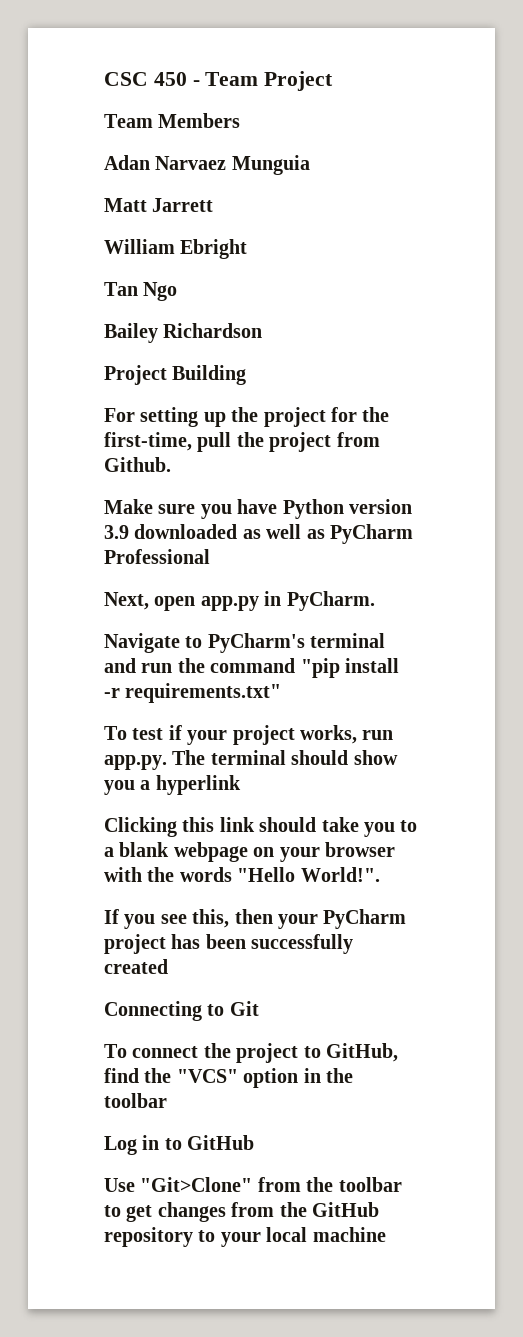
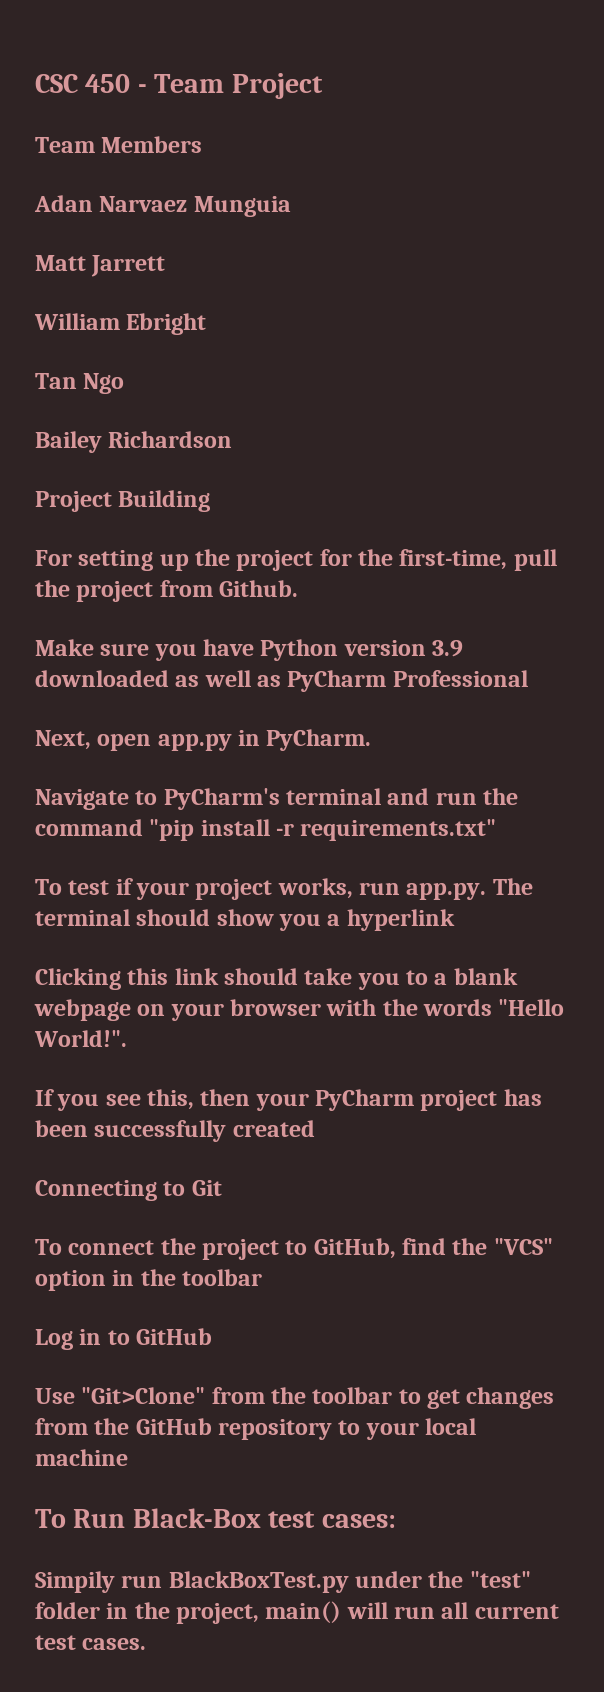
+ To Run Black-Box test cases:
+ Simpily run BlackBoxTest.py under the "test" folder in the project, main() will run all current test cases.

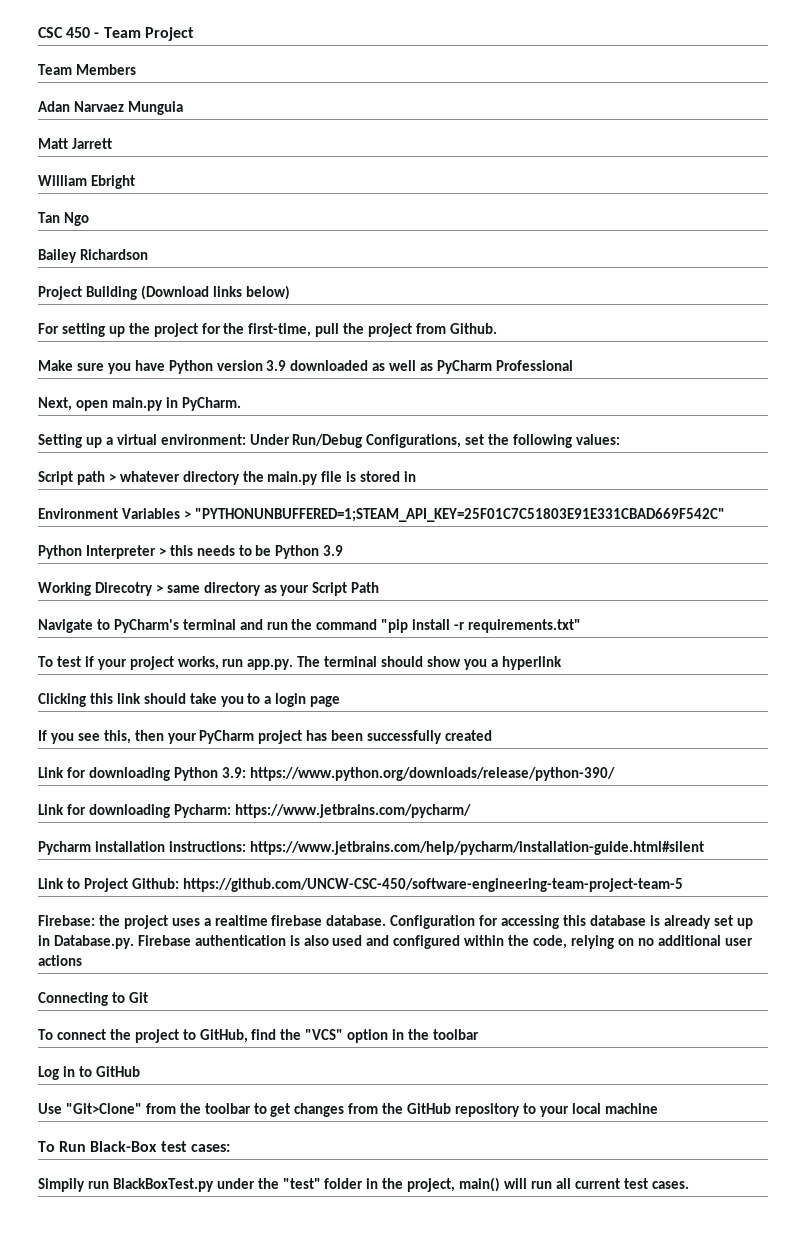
- Project Building
+ Project Building (Download links below)
- Next, open app.py in PyCharm.
+ Next, open main.py in PyCharm.
+ Setting up a virtual environment: Under Run/Debug Configurations, set the following values:
+ Script path > whatever directory the main.py file is stored in
+ Environment Variables > "PYTHONUNBUFFERED=1;STEAM_API_KEY=25F01C7C51803E91E331CBAD669F542C"
+ Python Interpreter > this needs to be Python 3.9
+ Working Direcotry > same directory as your Script Path
- Clicking this link should take you to a blank webpage on your browser with the words "Hello World!".
+ Clicking this link should take you to a login page
+ Link for downloading Python 3.9: https://www.python.org/downloads/release/python-390/
+ Link for downloading Pycharm: https://www.jetbrains.com/pycharm/
+ Pycharm installation instructions: https://www.jetbrains.com/help/pycharm/installation-guide.html#silent
+ Link to Project Github: https://github.com/UNCW-CSC-450/software-engineering-team-project-team-5
+ Firebase: the project uses a realtime firebase database. Configuration for accessing this database is already set up in Database.py. Firebase authentication is also used and configured within the code, relying on no additional user actions

